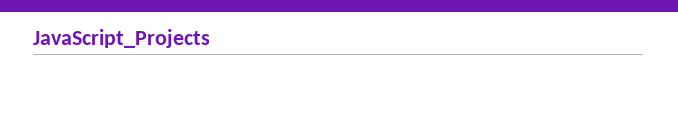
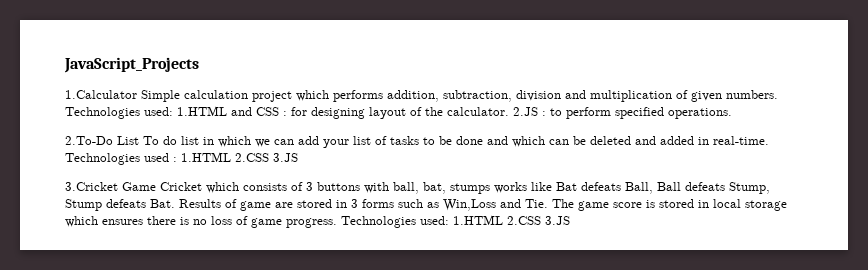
+ 1.Calculator Simple calculation project which performs addition, subtraction, division and multiplication of given numbers. Technologies used: 1.HTML and CSS : for designing layout of the calculator. 2.JS : to perform specified operations.
+ 2.To-Do List To do list in which we can add your list of tasks to be done and which can be deleted and added in real-time. Technologies used : 1.HTML 2.CSS 3.JS
+ 3.Cricket Game Cricket which consists of 3 buttons with ball, bat, stumps works like Bat defeats Ball, Ball defeats Stump, Stump defeats Bat. Results of game are stored in 3 forms such as Win,Loss and Tie. The game score is stored in local storage which ensures there is no loss of game progress. Technologies used: 1.HTML 2.CSS 3.JS

